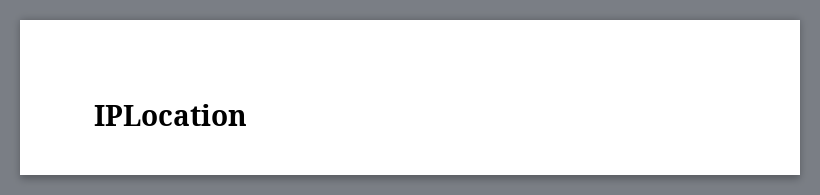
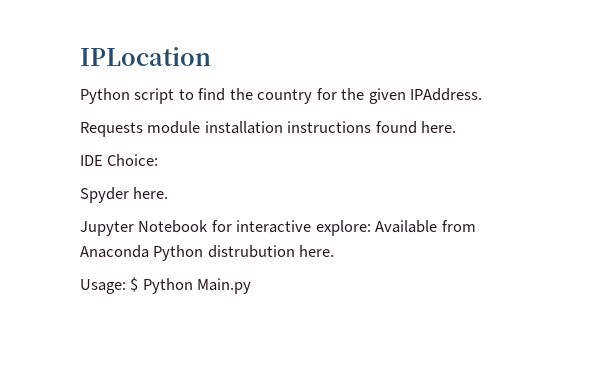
+ Python script to find the country for the given IPAddress.
+ Requests module installation instructions found here.
+ IDE Choice:
+ Spyder here.
+ Jupyter Notebook for interactive explore: Available from Anaconda Python distrubution here.
+ Usage: $ Python Main.py

